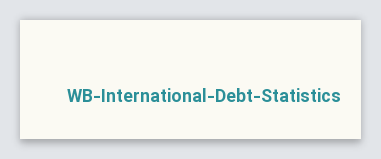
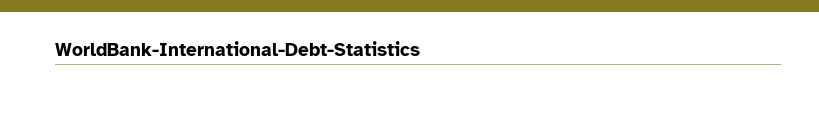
- WB-International-Debt-Statistics
+ WorldBank-International-Debt-Statistics

